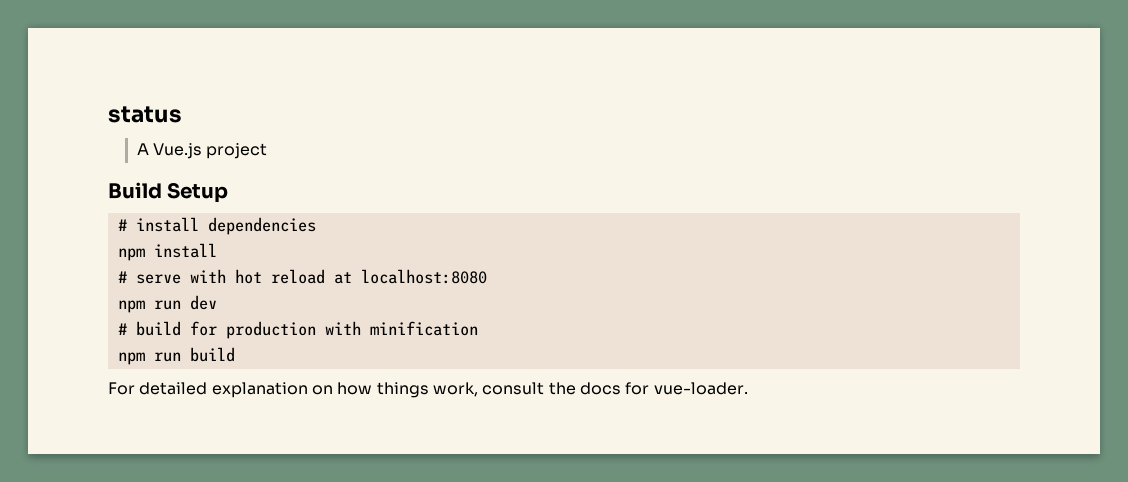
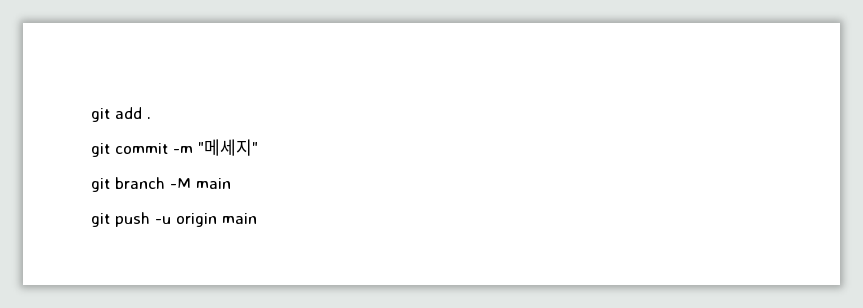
- status
- A Vue.js project
- Build Setup
- # install dependencies
- npm install
- # serve with hot reload at localhost:8080
- npm run dev
- # build for production with minification
- npm run build
- For detailed explanation on how things work, consult the docs for vue-loader.
+ git add .
+ git commit -m "메세지"
+ git branch -M main
+ git push -u origin main

